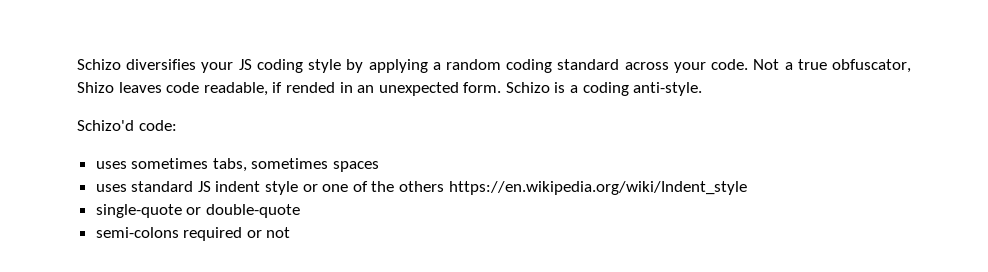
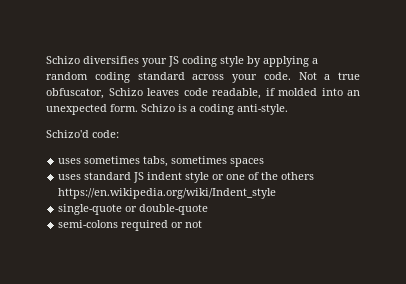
- Not a true obfuscator, Shizo leaves code readable, if rended in an unexpected form.
+ Not a true obfuscator, Schizo leaves code readable, if molded into an unexpected form.

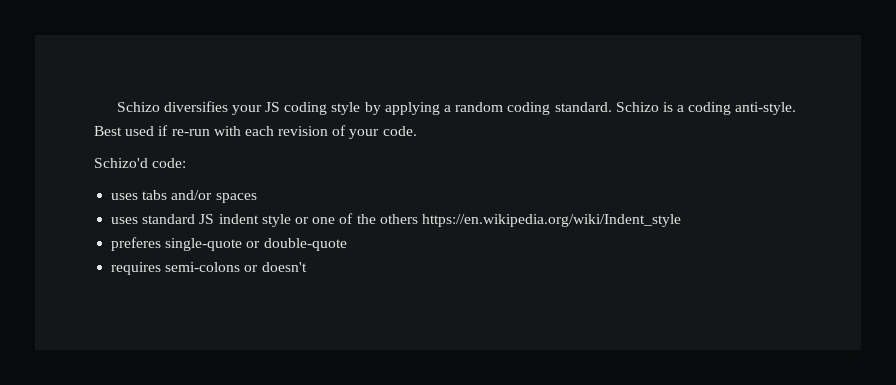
- Schizo diversifies your JS coding style by applying a random coding standard across your code. Not a true obfuscator, Schizo leaves code readable, if molded into an unexpected form.
+ Schizo diversifies your JS coding style by applying a random coding standard.
+ Best used if re-run with each revision of your code.
- uses sometimes tabs, sometimes spaces
+ uses tabs and/or spaces
- single-quote or double-quote
+ preferes single-quote or double-quote
- semi-colons required or not
+ requires semi-colons or doesn't

